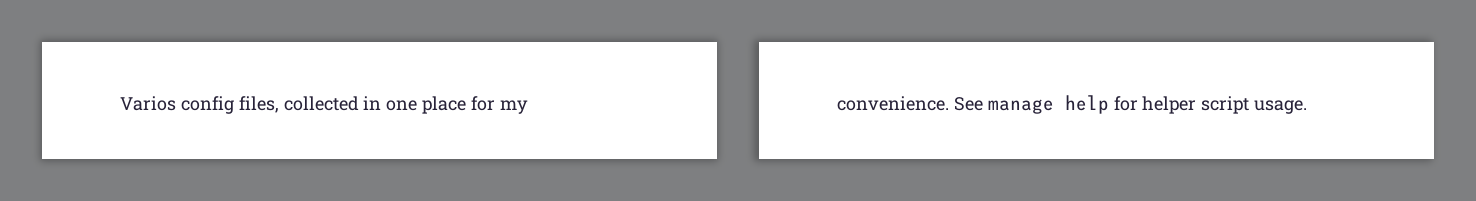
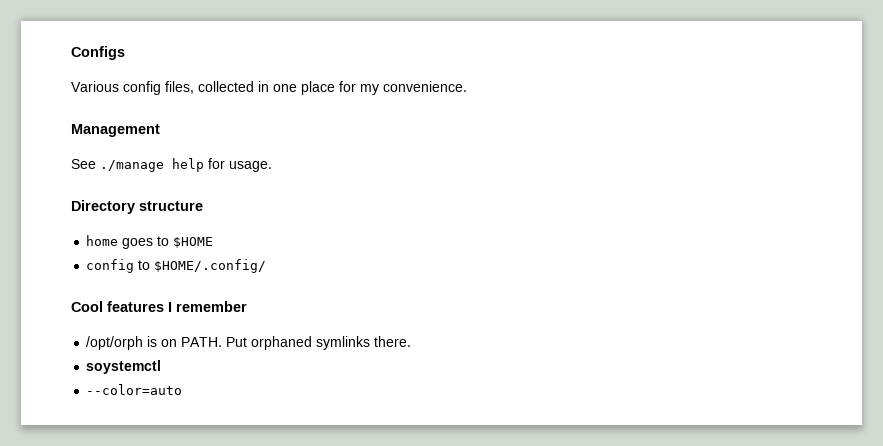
- Varios config files, collected in one place for my convenience. See manage help for helper script usage.
+ Configs
+ Various config files, collected in one place for my convenience.
+ Management
+ See ./manage help for usage.
+ Directory structure
+ home goes to $HOME
+ config to $HOME/.config/
+ Cool features I remember
+ /opt/orph is on PATH. Put orphaned symlinks there.
+ soystemctl
+ --color=auto

